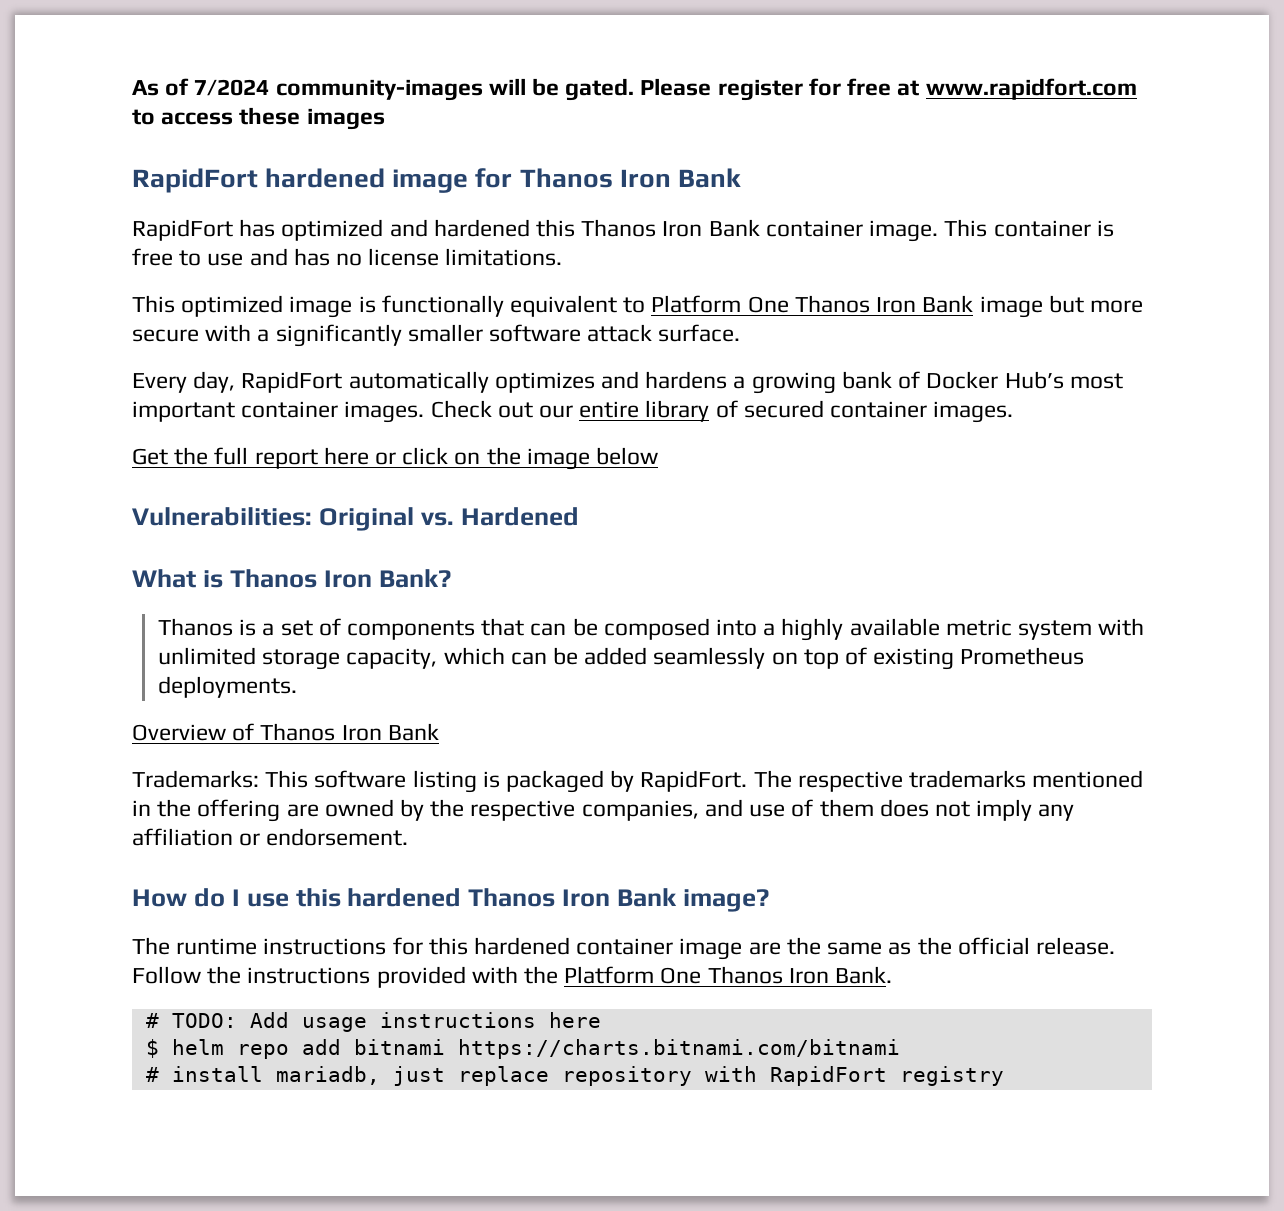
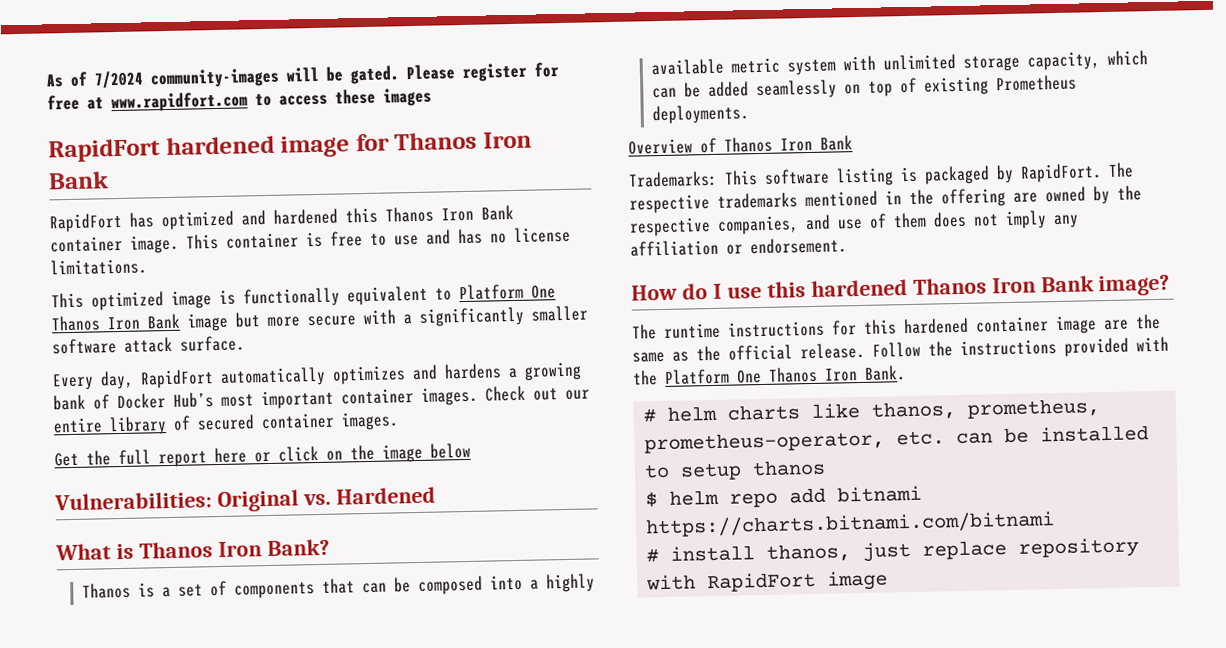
- # TODO: Add usage instructions here
+ # helm charts like thanos, prometheus, prometheus-operator, etc. can be installed to setup thanos
- # install mariadb, just replace repository with RapidFort registry
+ # install thanos, just replace repository with RapidFort image

